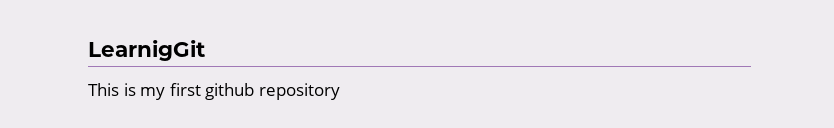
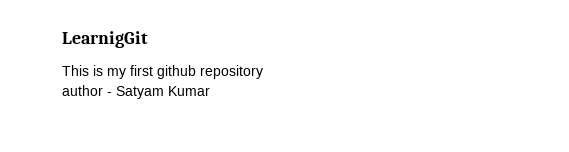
+ author - Satyam Kumar

